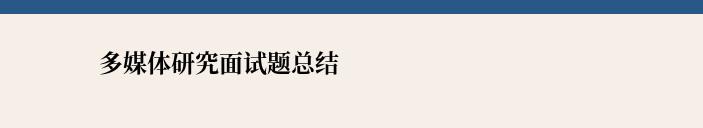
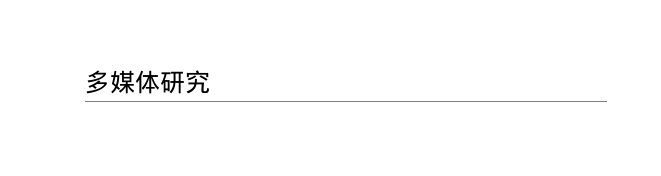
- 多媒体研究面试题总结
+ 多媒体研究

